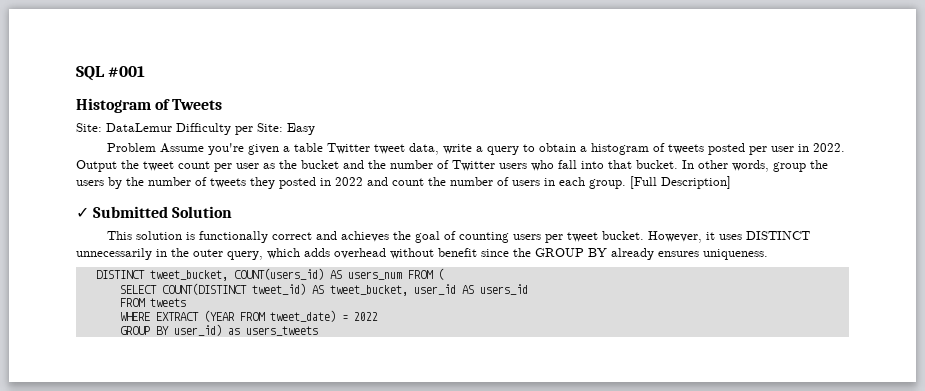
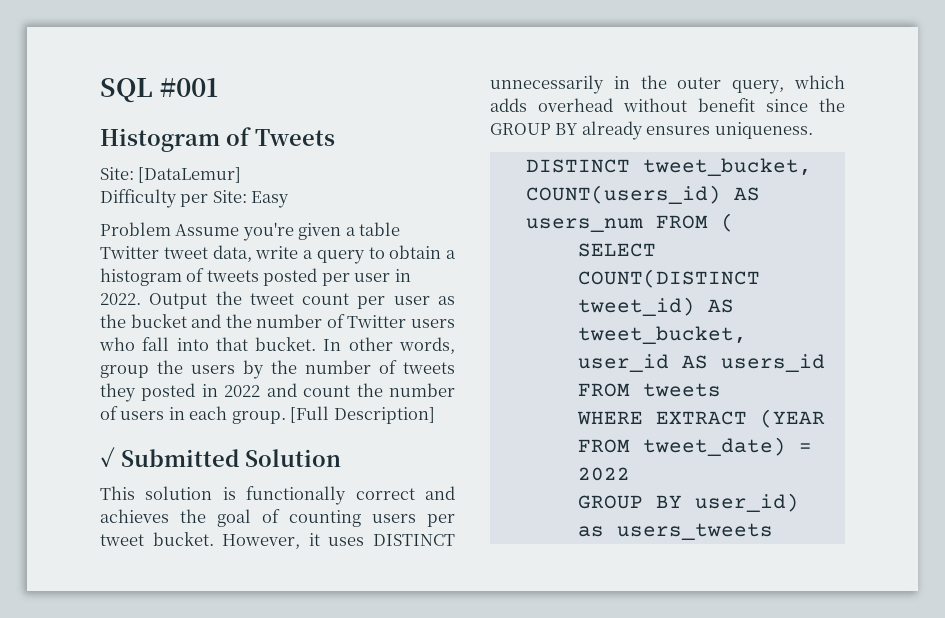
- Site: DataLemur Difficulty per Site: Easy
+ Site: [DataLemur]
+ Difficulty per Site: Easy

